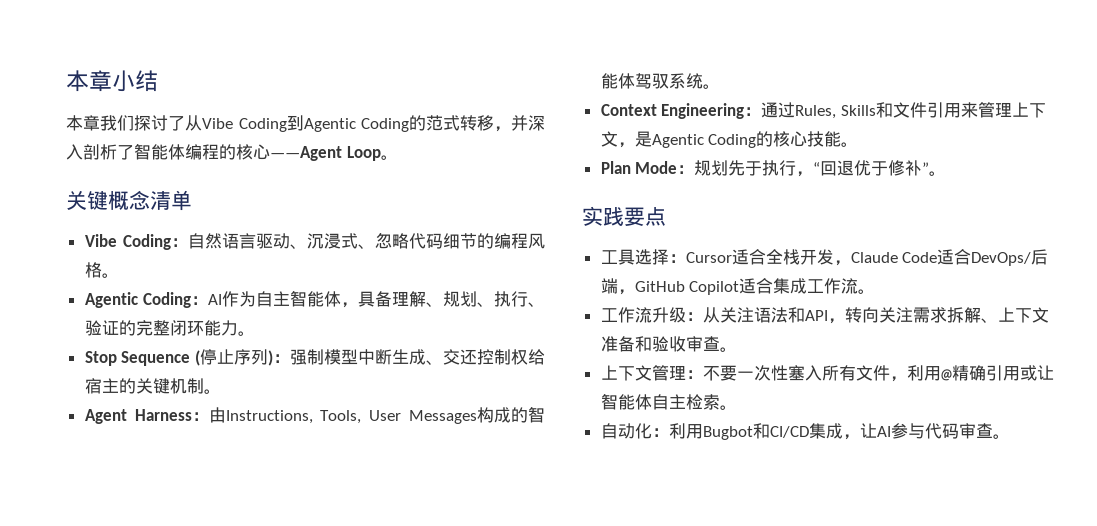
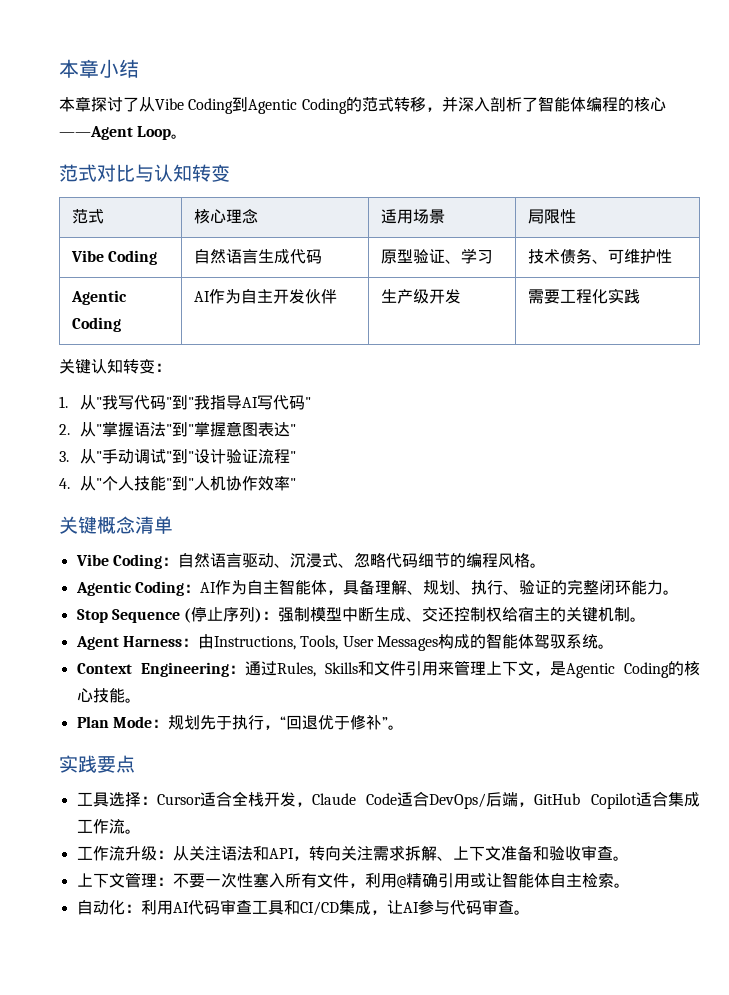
- 本章我们探讨了从Vibe Coding到Agentic Coding的范式转移，并深入剖析了智能体编程的核心——Agent Loop。
+ 本章探讨了从Vibe Coding到Agentic Coding的范式转移，并深入剖析了智能体编程的核心——Agent Loop。
+ 范式对比与认知转变
+ 范式 | 核心理念 | 适用场景 | 局限性
+ Vibe Coding | 自然语言生成代码 | 原型验证、学习 | 技术债务、可维护性
+ Agentic Coding | AI作为自主开发伙伴 | 生产级开发 | 需要工程化实践
+ 关键认知转变：
+ 1.从"我写代码"到"我指导AI写代码"
+ 2.从"掌握语法"到"掌握意图表达"
+ 3.从"手动调试"到"设计验证流程"
+ 4.从"个人技能"到"人机协作效率"
- 自动化：利用Bugbot和CI/CD集成，让AI参与代码审查。
+ 自动化：利用AI代码审查工具和CI/CD集成，让AI参与代码审查。

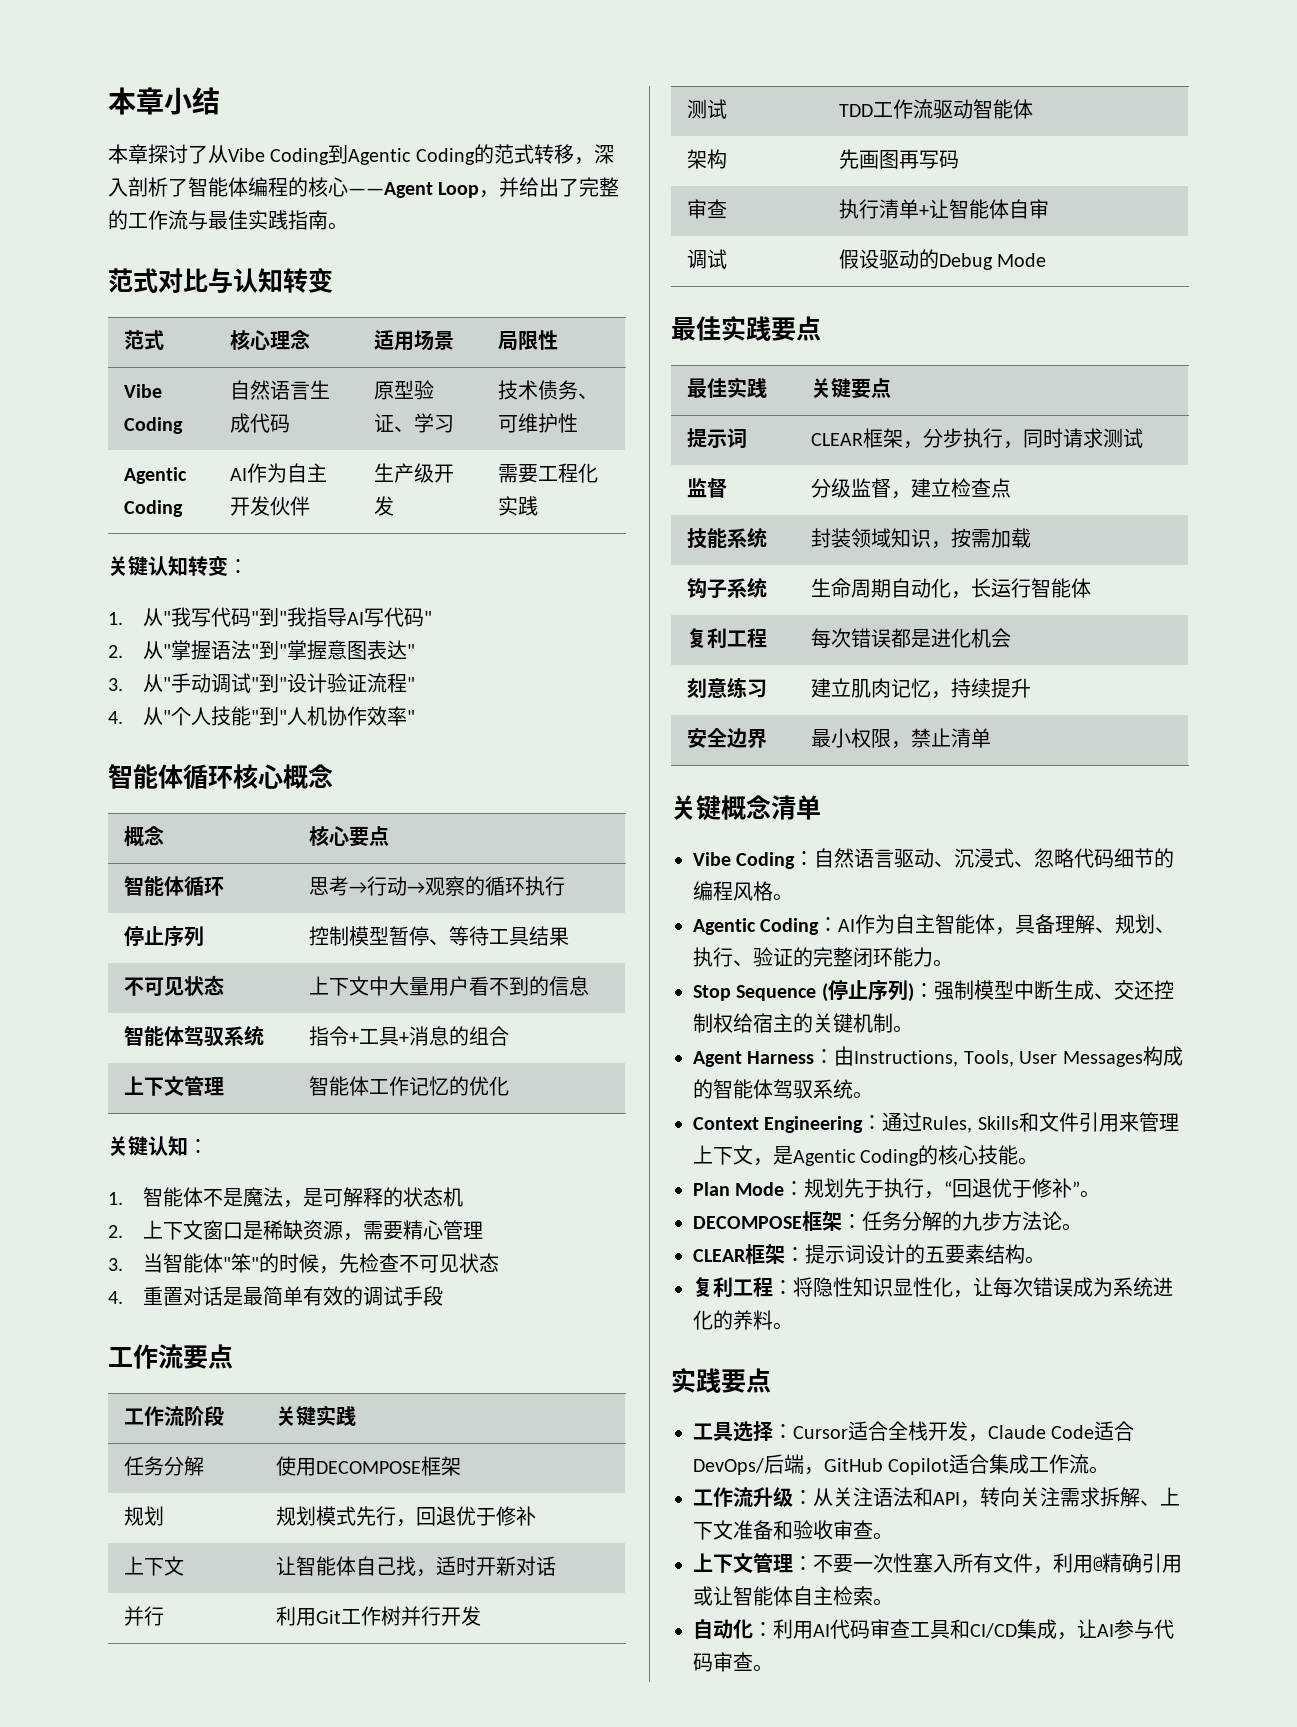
- 本章探讨了从Vibe Coding到Agentic Coding的范式转移，并深入剖析了智能体编程的核心——Agent Loop。
+ 本章探讨了从Vibe Coding到Agentic Coding的范式转移，深入剖析了智能体编程的核心——Agent Loop，并给出了完整的工作流与最佳实践指南。
+ 智能体循环核心概念
+ 概念 | 核心要点
+ 智能体循环 | 思考→行动→观察的循环执行
+ 停止序列 | 控制模型暂停、等待工具结果
+ 不可见状态 | 上下文中大量用户看不到的信息
+ 智能体驾驭系统 | 指令+工具+消息的组合
+ 上下文管理 | 智能体工作记忆的优化
+ 关键认知：
+ 1.智能体不是魔法，是可解释的状态机
+ 2.上下文窗口是稀缺资源，需要精心管理
+ 3.当智能体"笨"的时候，先检查不可见状态
+ 4.重置对话是最简单有效的调试手段
+ 工作流要点
+ 工作流阶段 | 关键实践
+ 任务分解 | 使用DECOMPOSE框架
+ 规划 | 规划模式先行，回退优于修补
+ 上下文 | 让智能体自己找，适时开新对话
+ 并行 | 利用Git工作树并行开发
+ 测试 | TDD工作流驱动智能体
+ 架构 | 先画图再写码
+ 审查 | 执行清单+让智能体自审
+ 调试 | 假设驱动的Debug Mode
+ 最佳实践要点
+ 最佳实践 | 关键要点
+ 提示词 | CLEAR框架，分步执行，同时请求测试
+ 监督 | 分级监督，建立检查点
+ 技能系统 | 封装领域知识，按需加载
+ 钩子系统 | 生命周期自动化，长运行智能体
+ 复利工程 | 每次错误都是进化机会
+ 刻意练习 | 建立肌肉记忆，持续提升
+ 安全边界 | 最小权限，禁止清单
+ DECOMPOSE框架：任务分解的九步方法论。
+ CLEAR框架：提示词设计的五要素结构。
+ 复利工程：将隐性知识显性化，让每次错误成为系统进化的养料。

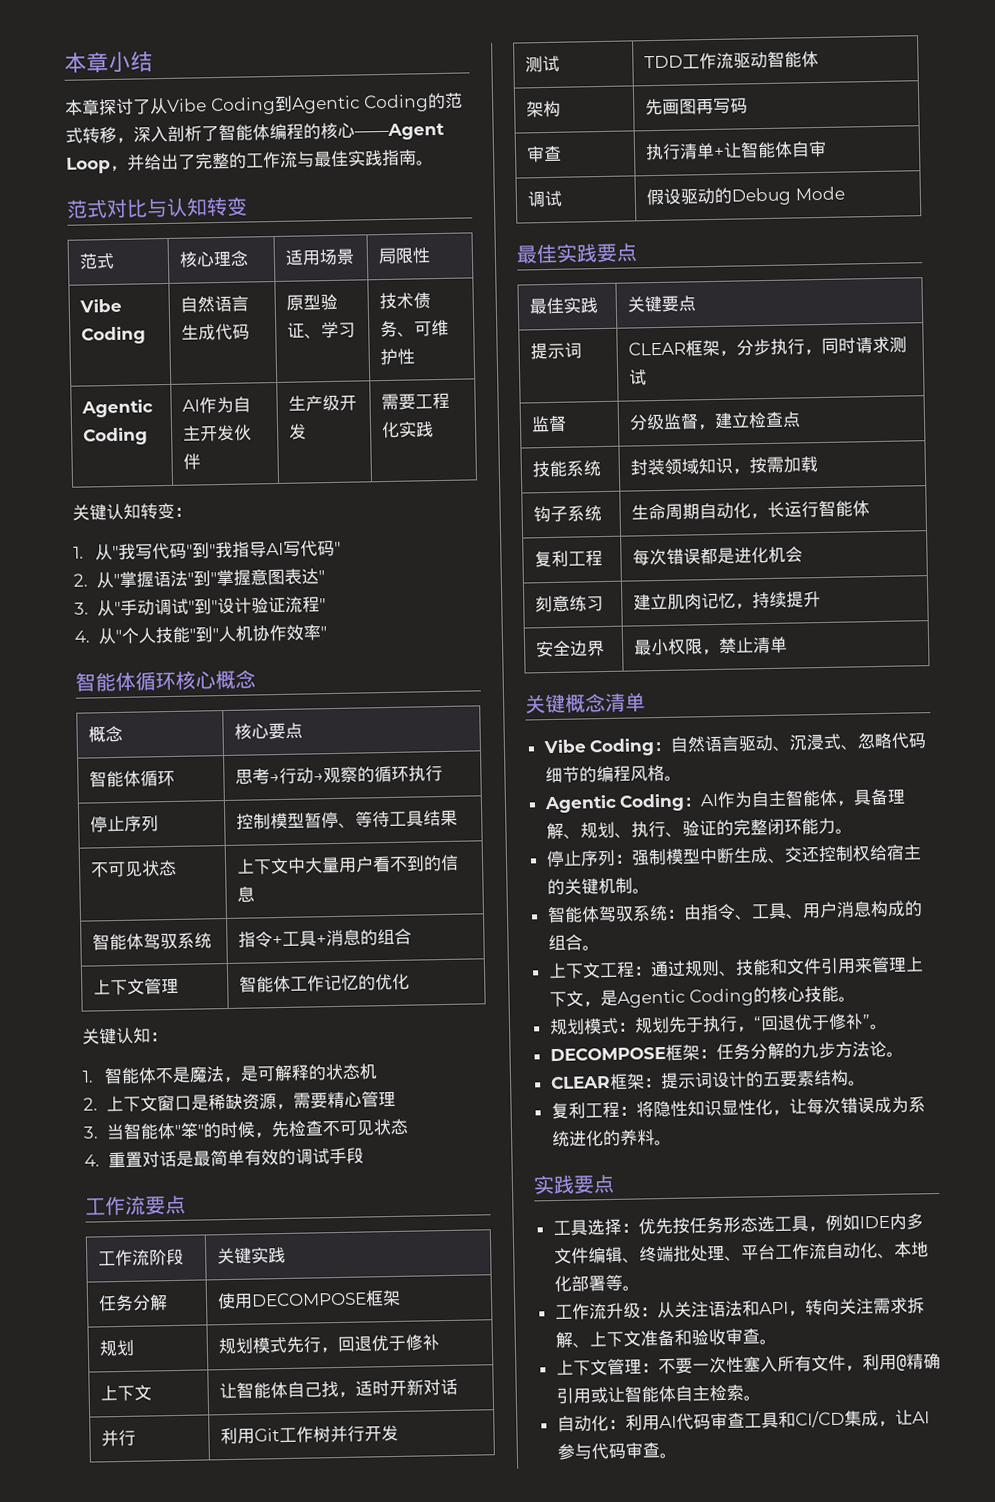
- Stop Sequence (停止序列)：强制模型中断生成、交还控制权给宿主的关键机制。
+ 停止序列：强制模型中断生成、交还控制权给宿主的关键机制。
- Agent Harness：由Instructions, Tools, User Messages构成的智能体驾驭系统。
- Context Engineering：通过Rules, Skills和文件引用来管理上下文，是Agentic Coding的核心技能。
+ 智能体驾驭系统：由指令、工具、用户消息构成的组合。
+ 上下文工程：通过规则、技能和文件引用来管理上下文，是Agentic Coding的核心技能。
- Plan Mode：规划先于执行，“回退优于修补”。
+ 规划模式：规划先于执行，“回退优于修补”。
- 工具选择：Cursor适合全栈开发，Claude Code适合DevOps/后端，GitHub Copilot适合集成工作流。
+ 工具选择：优先按任务形态选工具，例如IDE内多文件编辑、终端批处理、平台工作流自动化、本地化部署等。

